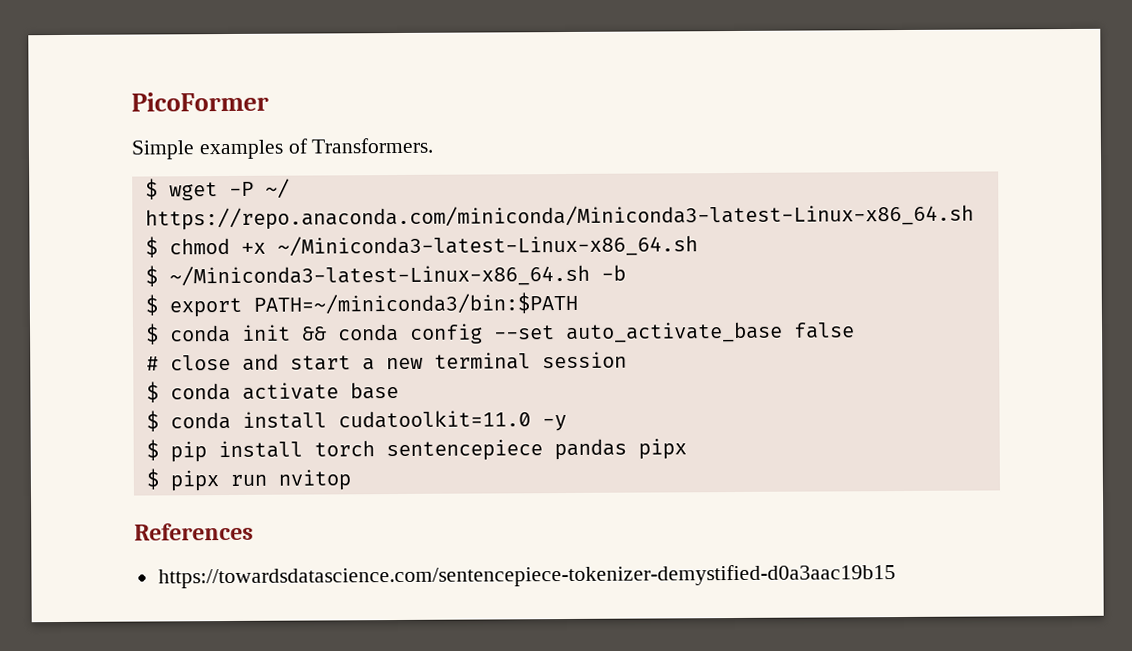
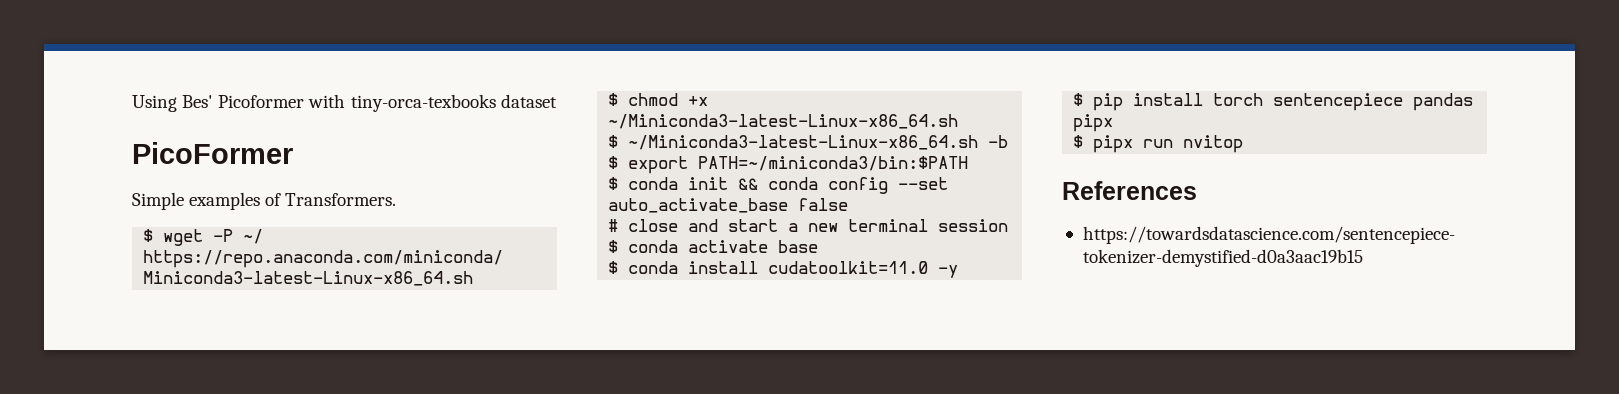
+ Using Bes' Picoformer with tiny-orca-texbooks dataset

